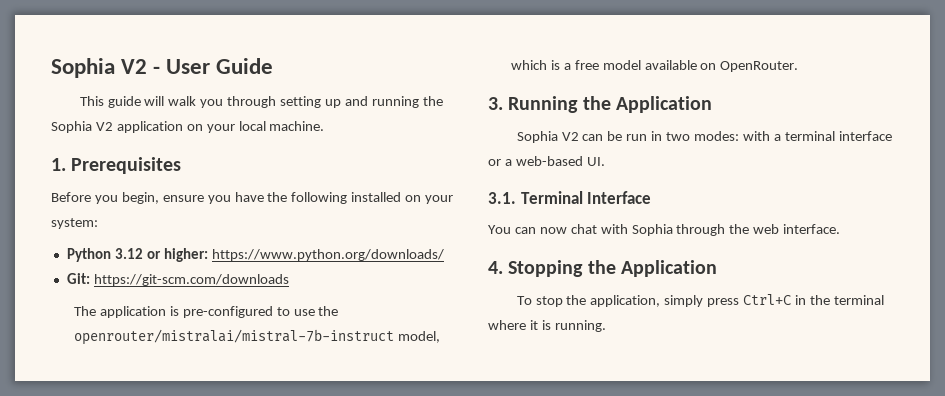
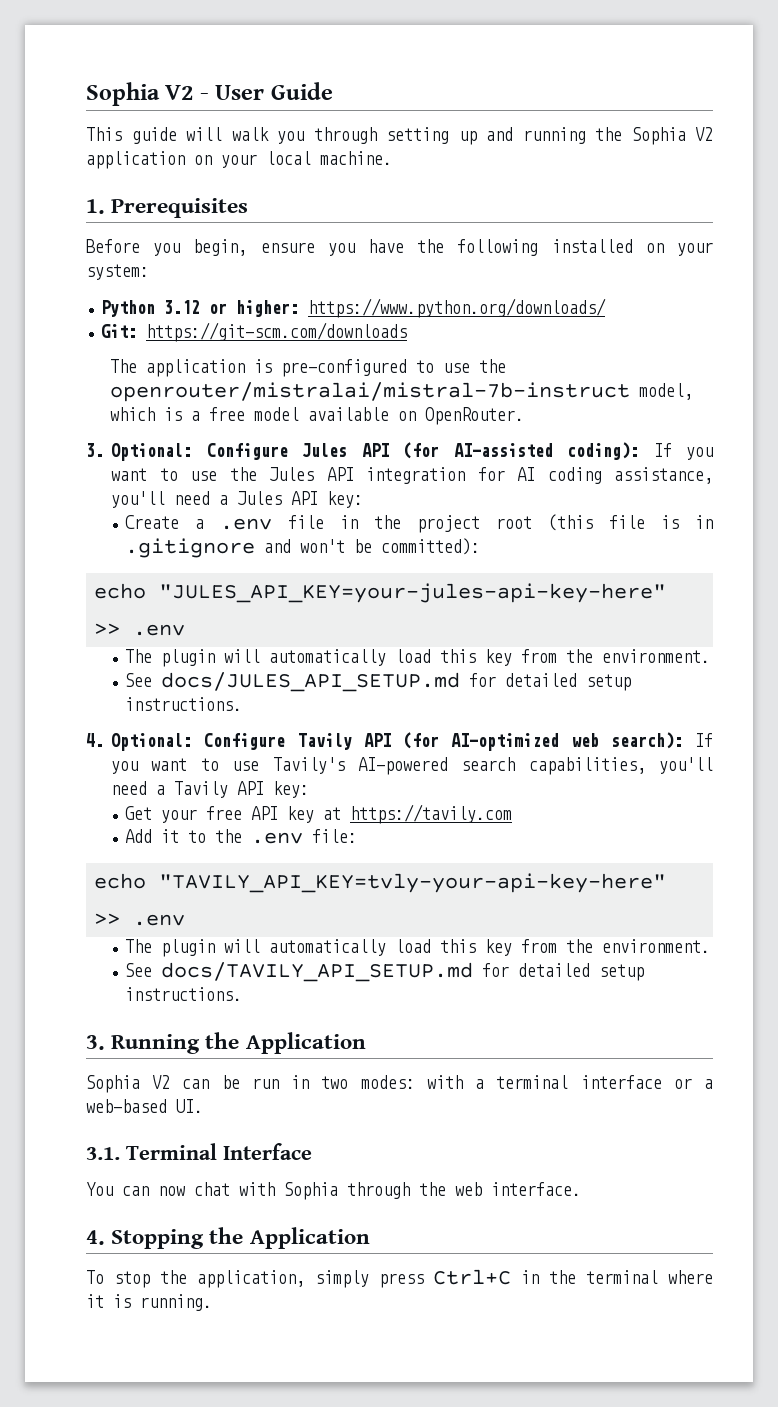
+ 3. Optional: Configure Jules API (for AI-assisted coding): If you want to use the Jules API integration for AI coding assistance, you'll need a Jules API key:
+ Create a .env file in the project root (this file is in .gitignore and won't be committed):
+ echo "JULES_API_KEY=your-jules-api-key-here" >> .env
+ The plugin will automatically load this key from the environment.
+ See docs/JULES_API_SETUP.md for detailed setup instructions.
+ 4. Optional: Configure Tavily API (for AI-optimized web search): If you want to use Tavily's AI-powered search capabilities, you'll need a Tavily API key:
+ Get your free API key at https://tavily.com
+ Add it to the .env file:
+ echo "TAVILY_API_KEY=tvly-your-api-key-here" >> .env
+ The plugin will automatically load this key from the environment.
+ See docs/TAVILY_API_SETUP.md for detailed setup instructions.

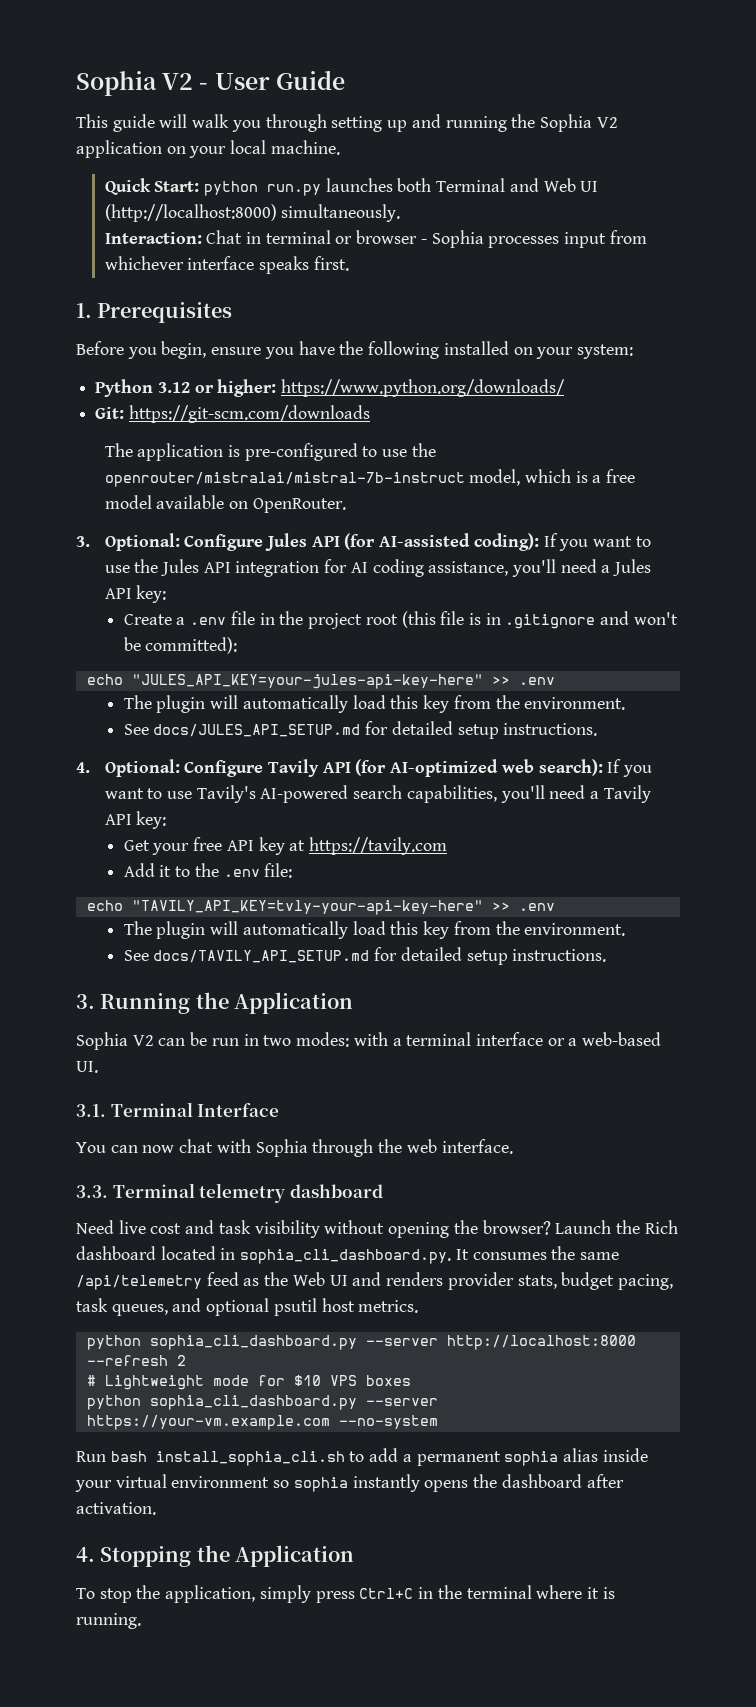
+ Quick Start: python run.py launches both Terminal and Web UI (http://localhost:8000) simultaneously.
+ Interaction: Chat in terminal or browser - Sophia processes input from whichever interface speaks first.
+ 3.3. Terminal telemetry dashboard
+ Need live cost and task visibility without opening the browser? Launch the Rich dashboard located in sophia_cli_dashboard.py. It consumes the same /api/telemetry feed as the Web UI and renders provider stats, budget pacing, task queues, and optional psutil host metrics.
+ python sophia_cli_dashboard.py --server http://localhost:8000 --refresh 2
+ # Lightweight mode for $10 VPS boxes
+ python sophia_cli_dashboard.py --server https://your-vm.example.com --no-system
+ Run bash install_sophia_cli.sh to add a permanent sophia alias inside your virtual environment so sophia instantly opens the dashboard after activation.

